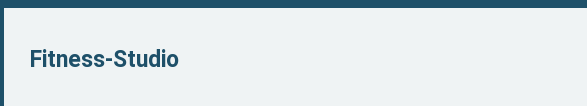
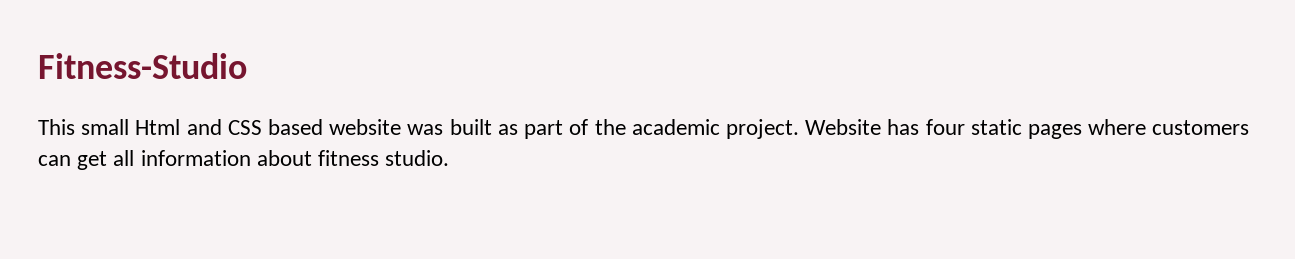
+ This small Html and CSS based website was built as part of the academic project. Website has four static pages where customers can get all information about fitness studio.

